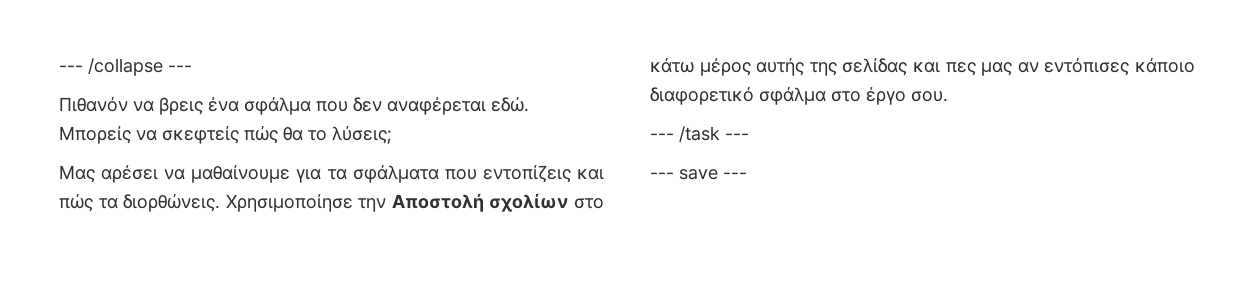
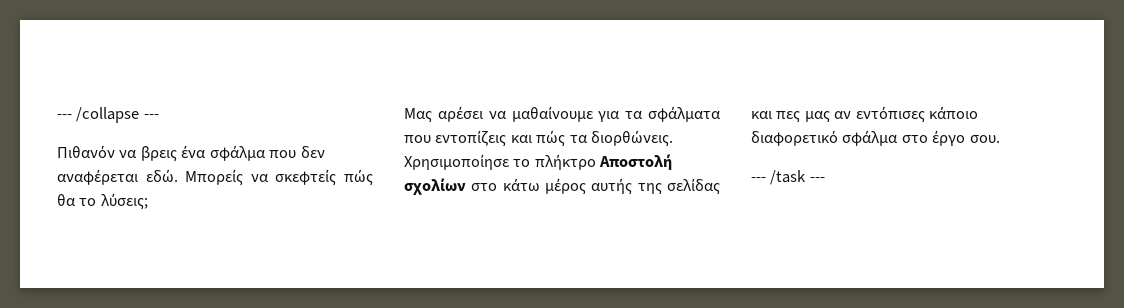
- Χρησιμοποίησε την Αποστολή σχολίων στο κάτω μέρος αυτής της σελίδας και πες μας αν εντόπισες κάποιο διαφορετικό σφάλμα στο έργο σου.
+ Χρησιμοποίησε το πλήκτρο Αποστολή σχολίων στο κάτω μέρος αυτής της σελίδας και πες μας αν εντόπισες κάποιο διαφορετικό σφάλμα στο έργο σου.
- --- save ---

